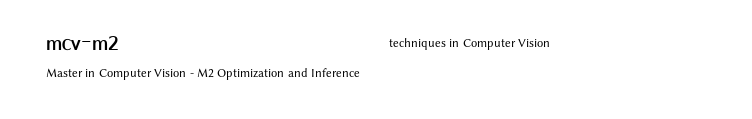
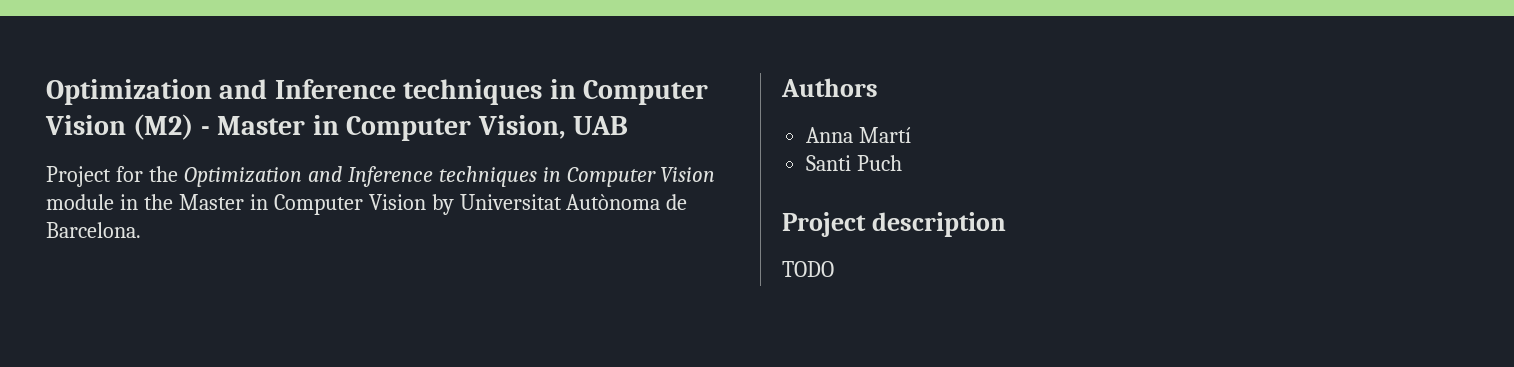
- mcv-m2
- Master in Computer Vision - M2 Optimization and Inference techniques in Computer Vision
+ Optimization and Inference techniques in Computer Vision (M2) - Master in Computer Vision, UAB
+ Project for the Optimization and Inference techniques in Computer Vision module in the Master in Computer Vision by Universitat Autònoma de Barcelona.
+ Authors
+ Anna Martí
+ Santi Puch
+ Project description
+ TODO

